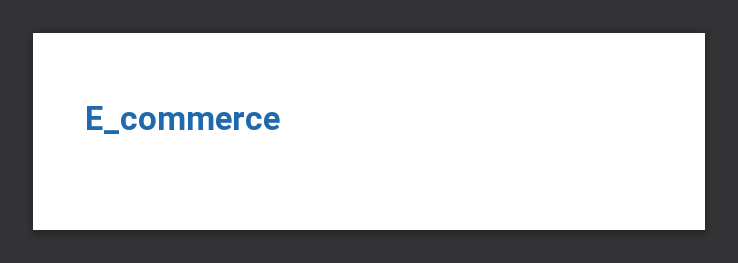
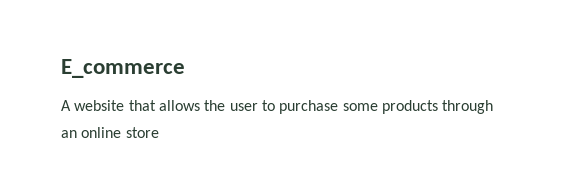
+ A website that allows the user to purchase some products through an online store

